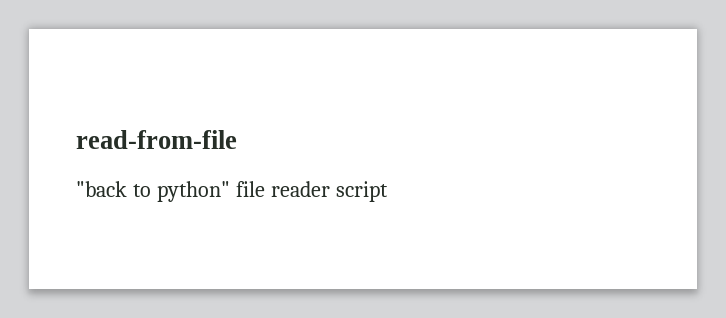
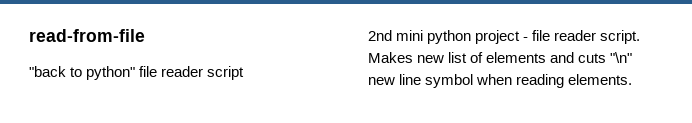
+ 2nd mini python project - file reader script. Makes new list of elements and cuts "\n" new line symbol when reading elements.

